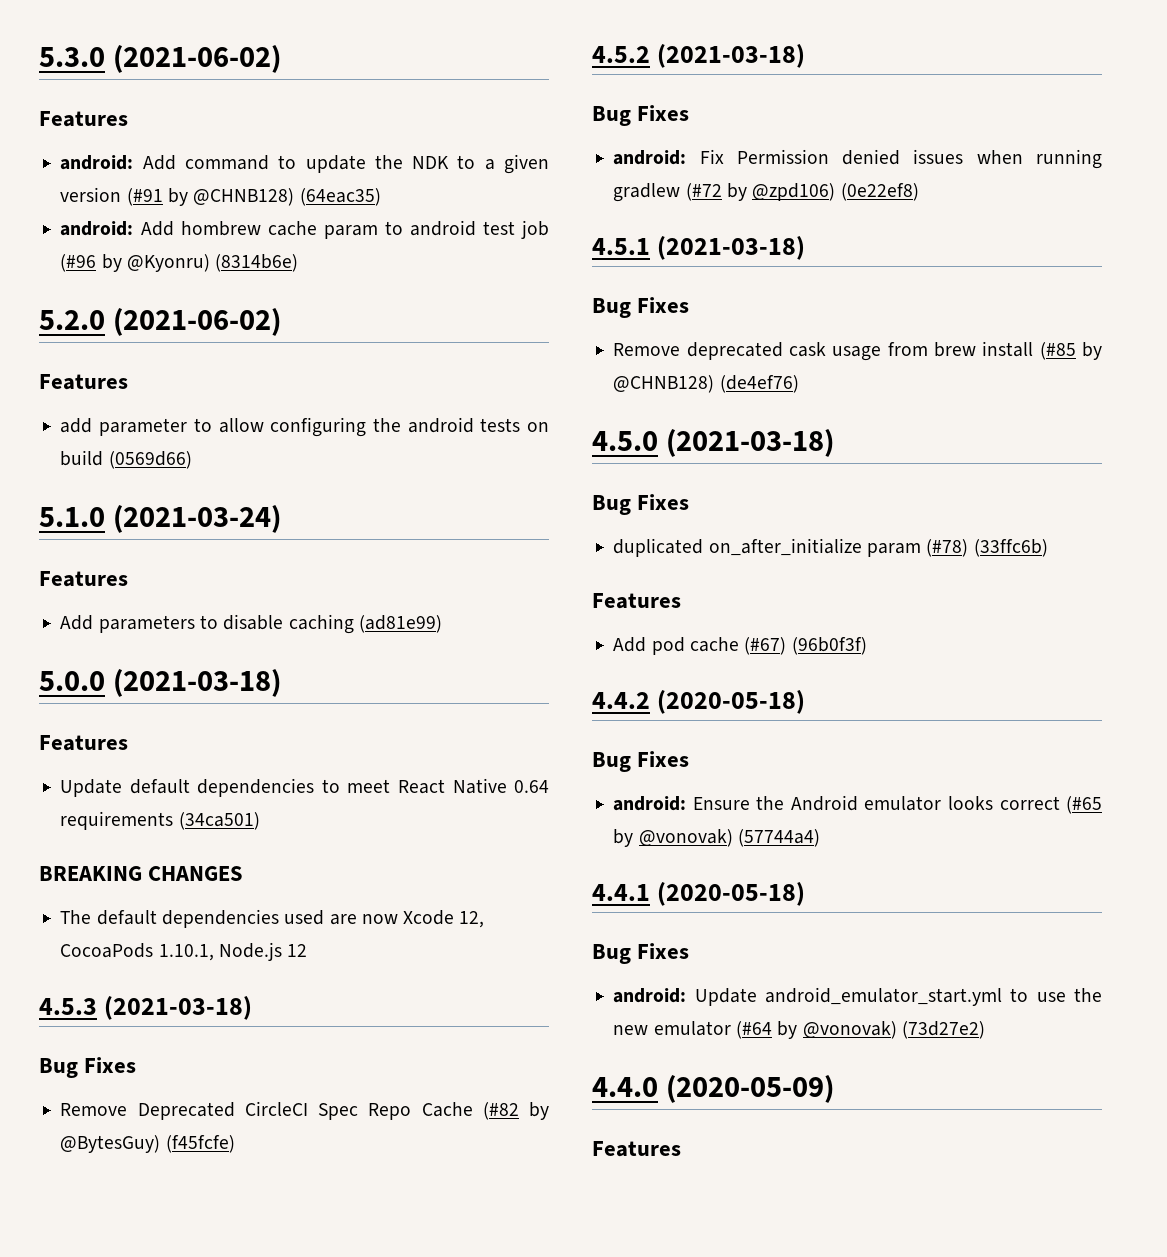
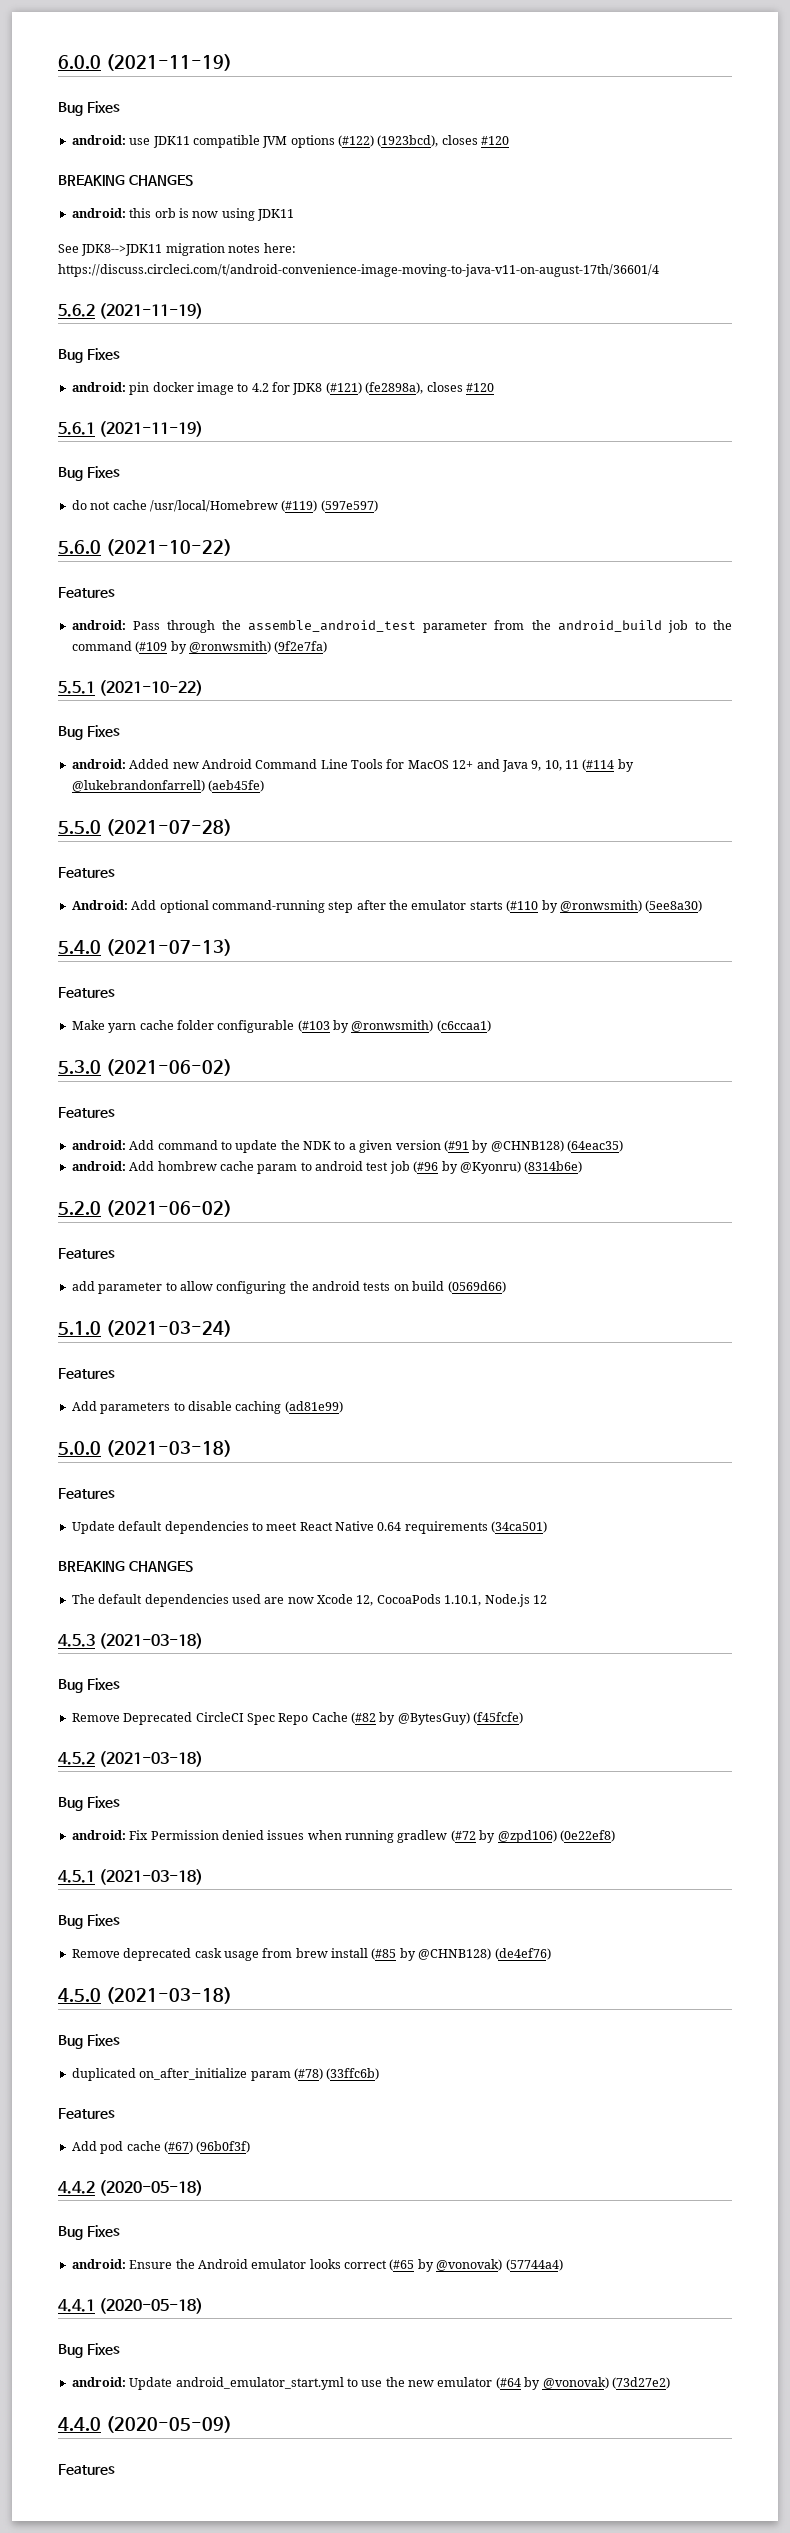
+ 6.0.0 (2021-11-19)
+ Bug Fixes
+ android: use JDK11 compatible JVM options (#122) (1923bcd), closes #120
+ BREAKING CHANGES
+ android: this orb is now using JDK11
+ See JDK8-->JDK11 migration notes here: https://discuss.circleci.com/t/android-convenience-image-moving-to-java-v11-on-august-17th/36601/4
+ 5.6.2 (2021-11-19)
+ Bug Fixes
+ android: pin docker image to 4.2 for JDK8 (#121) (fe2898a), closes #120
+ 5.6.1 (2021-11-19)
+ Bug Fixes
+ do not cache /usr/local/Homebrew (#119) (597e597)
+ 5.6.0 (2021-10-22)
+ Features
+ android: Pass through the assemble_android_test parameter from the android_build job to the command (#109 by @ronwsmith) (9f2e7fa)
+ 5.5.1 (2021-10-22)
+ Bug Fixes
+ android: Added new Android Command Line Tools for MacOS 12+ and Java 9, 10, 11 (#114 by @lukebrandonfarrell) (aeb45fe)
+ 5.5.0 (2021-07-28)
+ Features
+ Android: Add optional command-running step after the emulator starts (#110 by @ronwsmith) (5ee8a30)
+ 5.4.0 (2021-07-13)
+ Features
+ Make yarn cache folder configurable (#103 by @ronwsmith) (c6ccaa1)

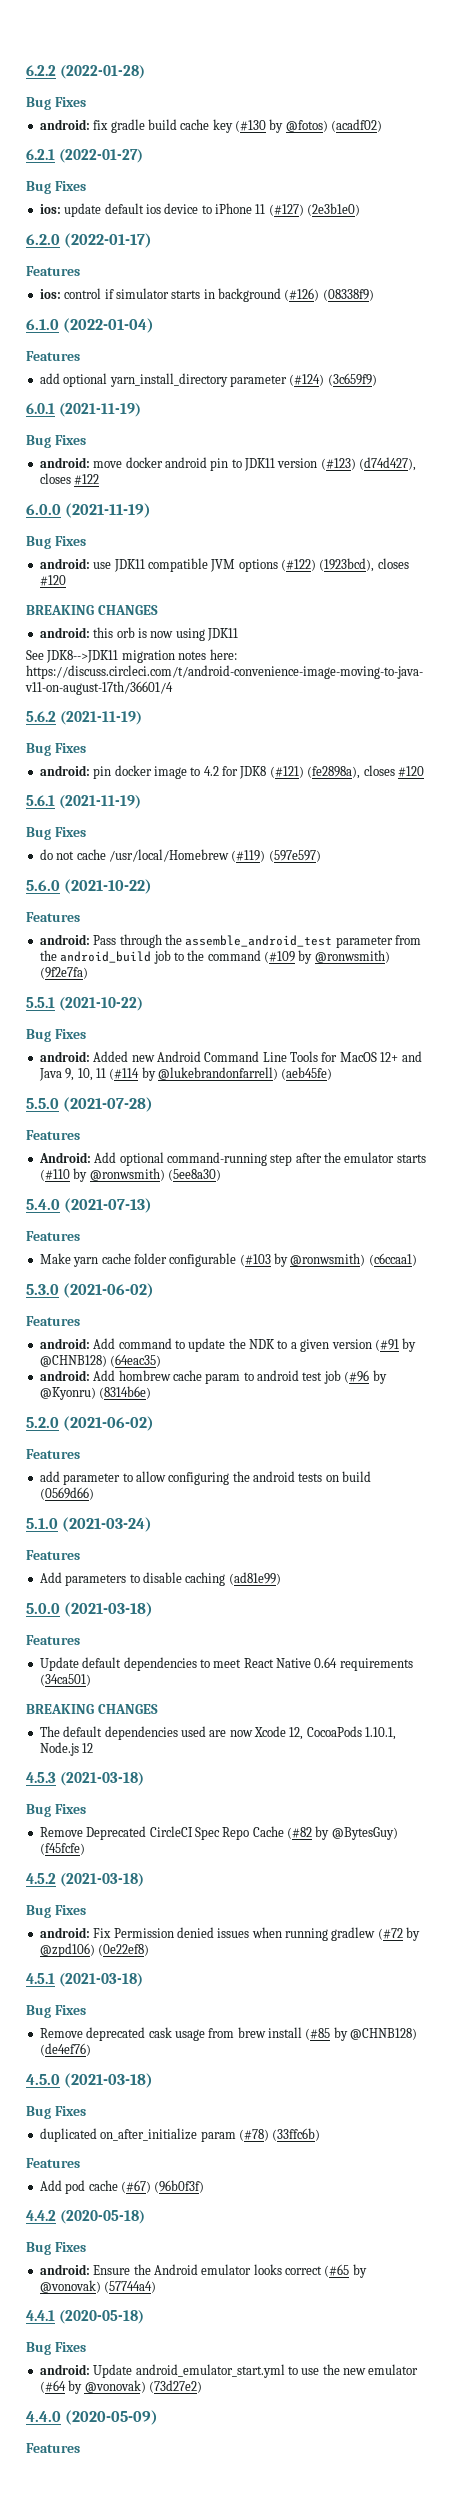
+ 6.2.2 (2022-01-28)
+ Bug Fixes
+ android: fix gradle build cache key (#130 by @fotos) (acadf02)
+ 6.2.1 (2022-01-27)
+ Bug Fixes
+ ios: update default ios device to iPhone 11 (#127) (2e3b1e0)
+ 6.2.0 (2022-01-17)
+ Features
+ ios: control if simulator starts in background (#126) (08338f9)
+ 6.1.0 (2022-01-04)
+ Features
+ add optional yarn_install_directory parameter (#124) (3c659f9)
+ 6.0.1 (2021-11-19)
+ Bug Fixes
+ android: move docker android pin to JDK11 version (#123) (d74d427), closes #122

